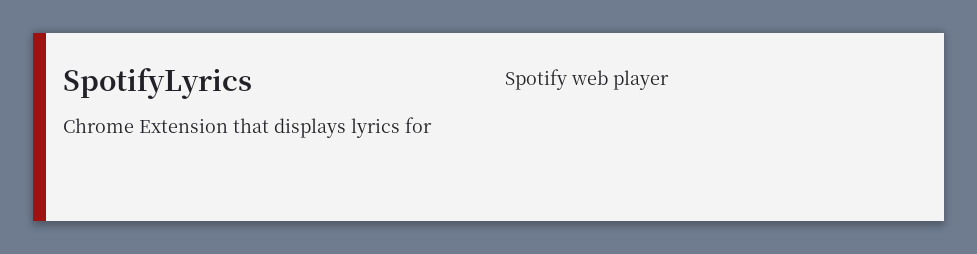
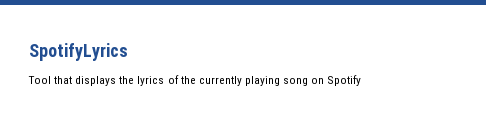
- Chrome Extension that displays lyrics for Spotify web player
+ Tool that displays the lyrics of the currently playing song on Spotify

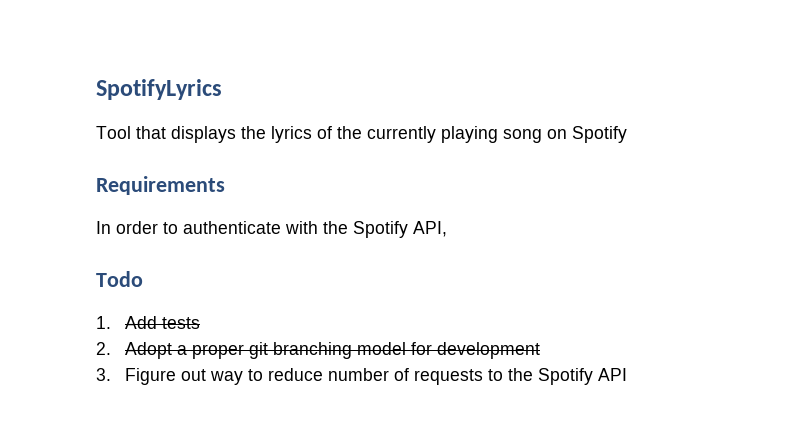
+ Requirements
+ In order to authenticate with the Spotify API,
+ Todo
+ 1. Add tests
+ 2. Adopt a proper git branching model for development
+ 3. Figure out way to reduce number of requests to the Spotify API

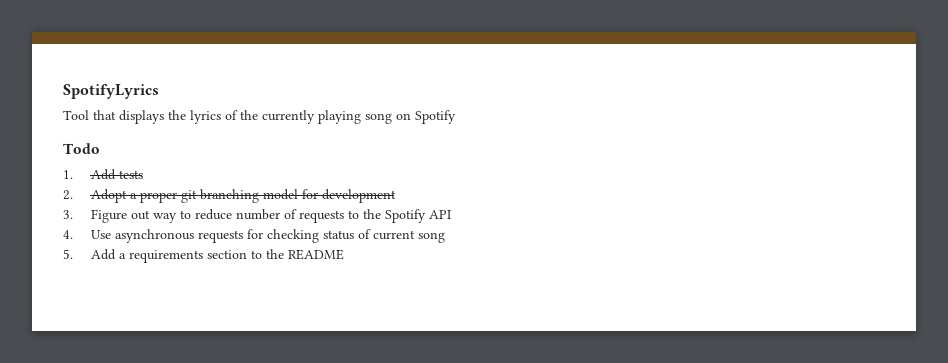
- Requirements
- In order to authenticate with the Spotify API,
+ 4. Use asynchronous requests for checking status of current song
+ 5. Add a requirements section to the README

